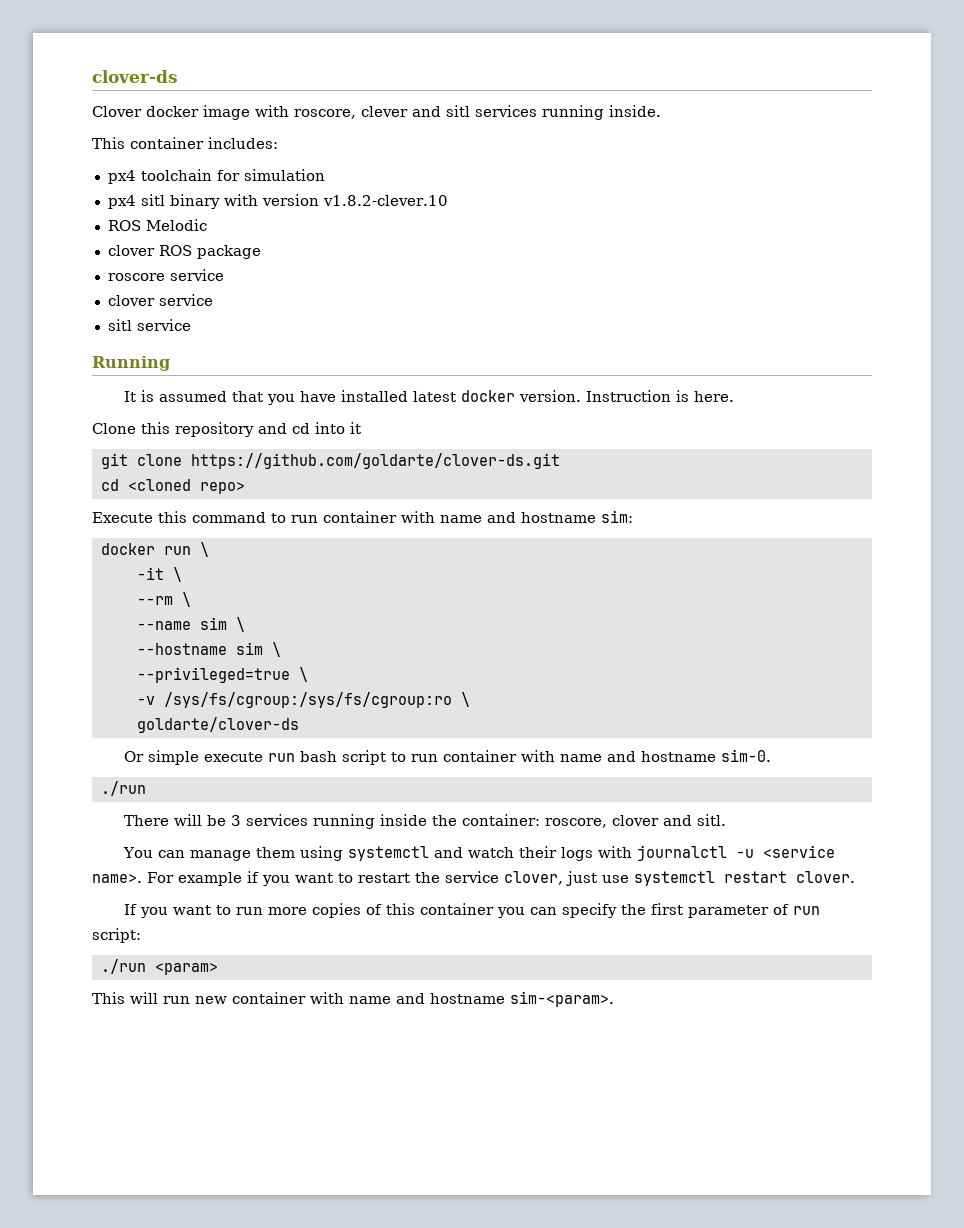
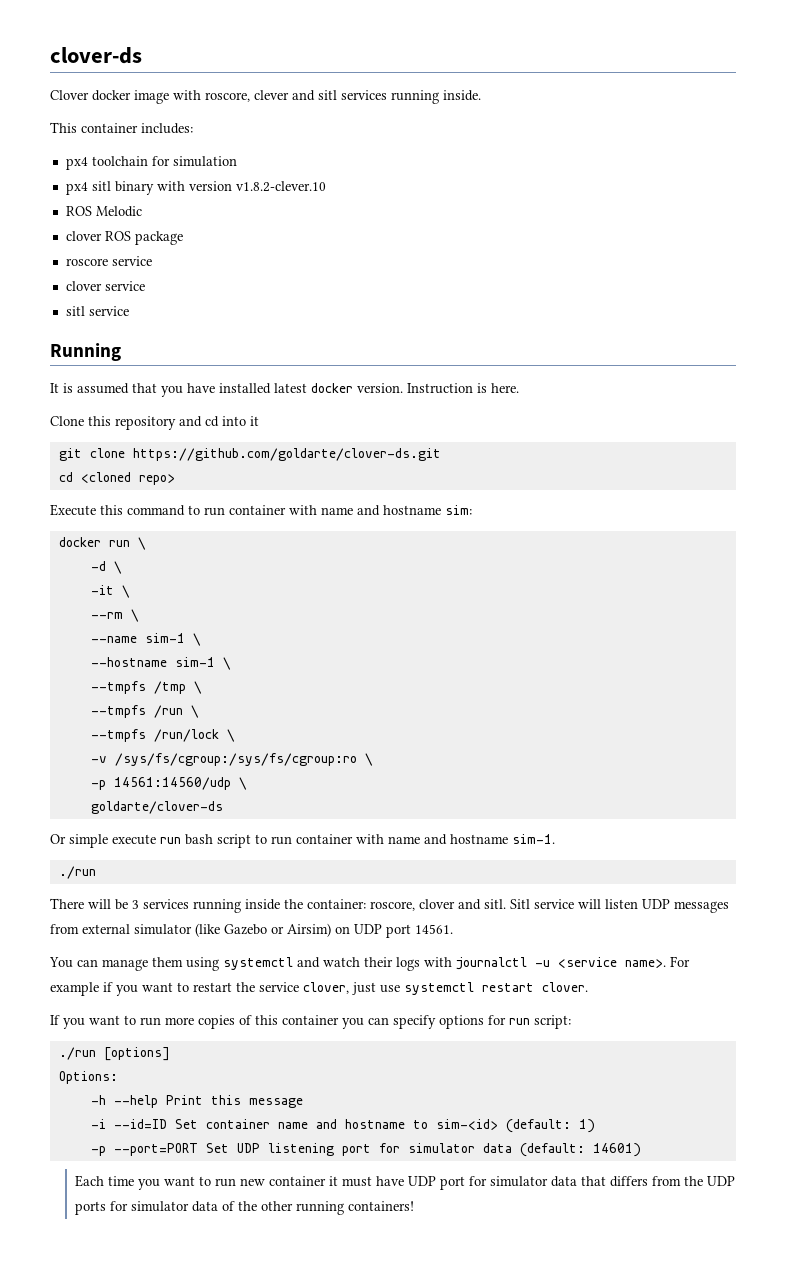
+ -d \
- --name sim \
+ --name sim-1 \
- --hostname sim \
- --privileged=true \
+ --hostname sim-1 \
+ --tmpfs /tmp \
+ --tmpfs /run \
+ --tmpfs /run/lock \
+ -p 14561:14560/udp \
- Or simple execute run bash script to run container with name and hostname sim-0.
+ Or simple execute run bash script to run container with name and hostname sim-1.
+ Sitl service will listen UDP messages from external simulator (like Gazebo or Airsim) on UDP port 14561.
- If you want to run more copies of this container you can specify the first parameter of run script:
+ If you want to run more copies of this container you can specify options for run script:
- ./run <param>
- This will run new container with name and hostname sim-<param>.
+ ./run [options]
+ Options:
+ -h --help Print this message
+ -i --id=ID Set container name and hostname to sim-<id> (default: 1)
+ -p --port=PORT Set UDP listening port for simulator data (default: 14601)
+ Each time you want to run new container it must have UDP port for simulator data that differs from the UDP ports for simulator data of the other running containers!

